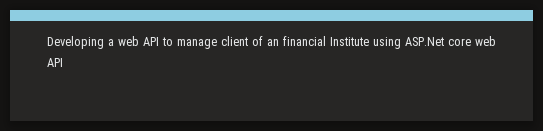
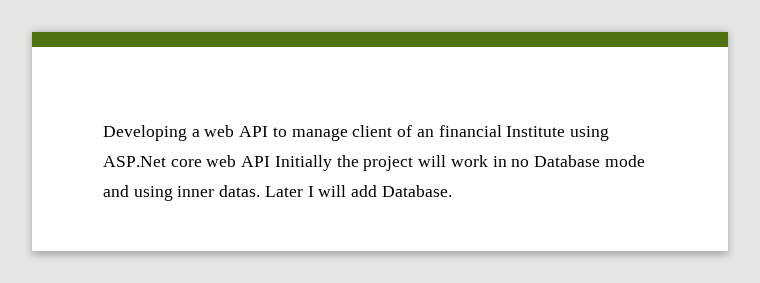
- Developing a web API to manage client of an financial Institute using ASP.Net core web API
+ Developing a web API to manage client of an financial Institute using ASP.Net core web API Initially the project will work in no Database mode and using inner datas. Later I will add Database.

